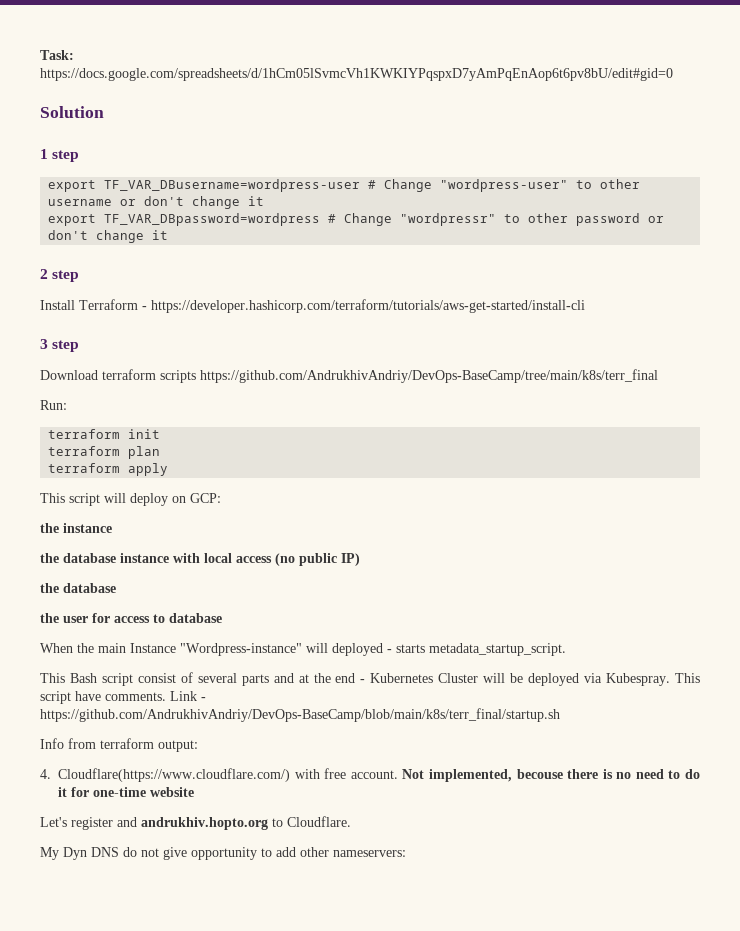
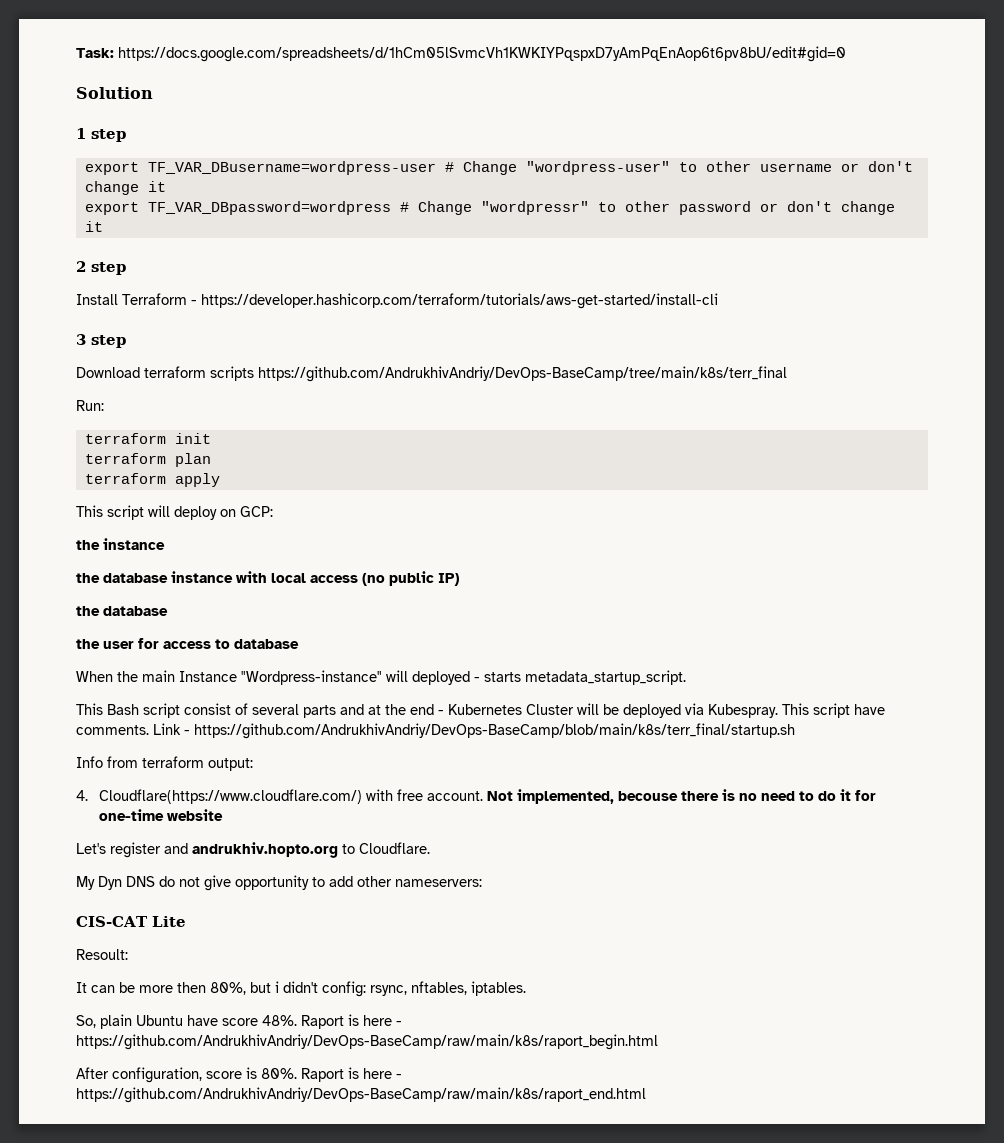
+ CIS-CAT Lite
+ Resoult:
+ It can be more then 80%, but i didn't config: rsync, nftables, iptables.
+ So, plain Ubuntu have score 48%. Raport is here - https://github.com/AndrukhivAndriy/DevOps-BaseCamp/raw/main/k8s/raport_begin.html
+ After configuration, score is 80%. Raport is here - https://github.com/AndrukhivAndriy/DevOps-BaseCamp/raw/main/k8s/raport_end.html

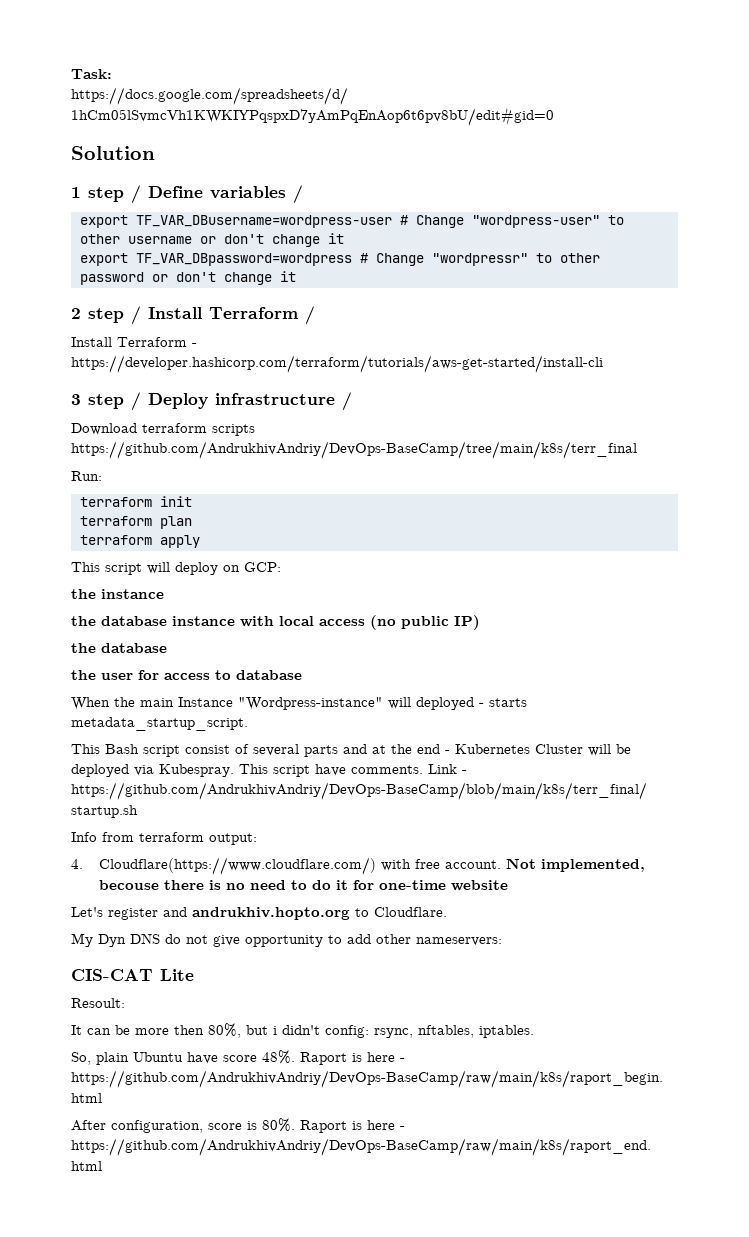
- 1 step
+ 1 step / Define variables /
- 2 step
+ 2 step / Install Terraform /
- 3 step
+ 3 step / Deploy infrastructure /

